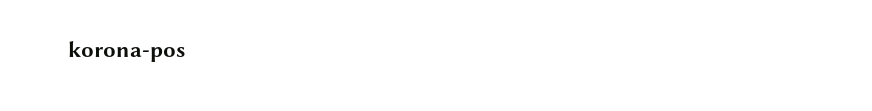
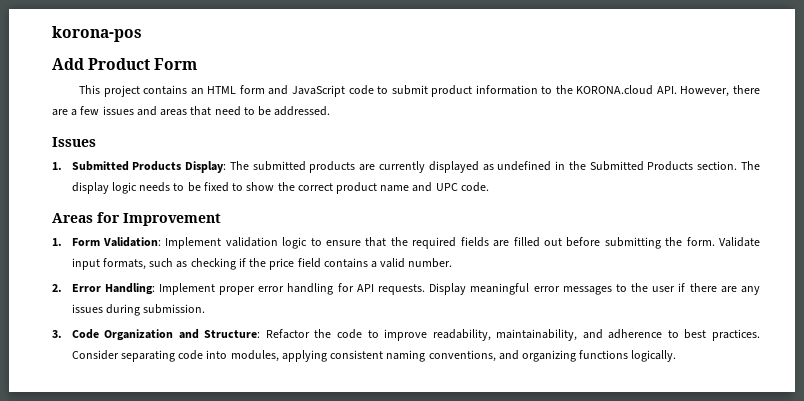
+ Add Product Form
+ This project contains an HTML form and JavaScript code to submit product information to the KORONA.cloud API. However, there are a few issues and areas that need to be addressed.
+ Issues
+ 1. Submitted Products Display: The submitted products are currently displayed as undefined in the Submitted Products section. The display logic needs to be fixed to show the correct product name and UPC code.
+ Areas for Improvement
+ 1. Form Validation: Implement validation logic to ensure that the required fields are filled out before submitting the form. Validate input formats, such as checking if the price field contains a valid number.
+ 2. Error Handling: Implement proper error handling for API requests. Display meaningful error messages to the user if there are any issues during submission.
+ 3. Code Organization and Structure: Refactor the code to improve readability, maintainability, and adherence to best practices. Consider separating code into modules, applying consistent naming conventions, and organizing functions logically.

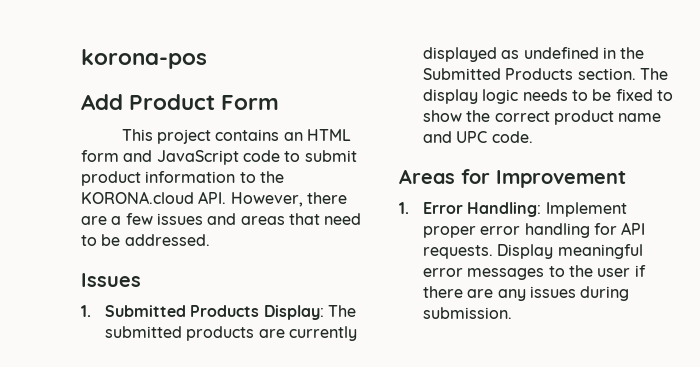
- 1. Form Validation: Implement validation logic to ensure that the required fields are filled out before submitting the form. Validate input formats, such as checking if the price field contains a valid number.
- 2. Error Handling: Implement proper error handling for API requests.
+ 1. Error Handling: Implement proper error handling for API requests.
- 3. Code Organization and Structure: Refactor the code to improve readability, maintainability, and adherence to best practices. Consider separating code into modules, applying consistent naming conventions, and organizing functions logically.

